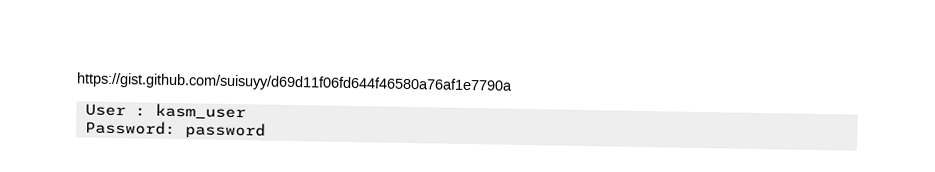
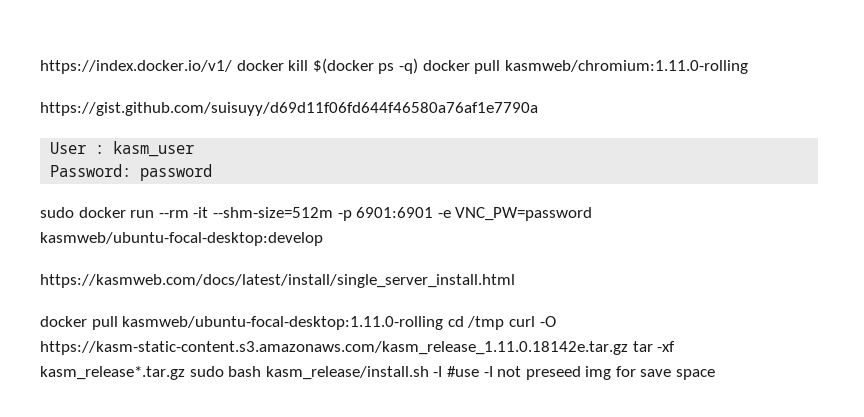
+ https://index.docker.io/v1/ docker kill $(docker ps -q) docker pull kasmweb/chromium:1.11.0-rolling
+ sudo docker run --rm -it --shm-size=512m -p 6901:6901 -e VNC_PW=password kasmweb/ubuntu-focal-desktop:develop
+ https://kasmweb.com/docs/latest/install/single_server_install.html
+ docker pull kasmweb/ubuntu-focal-desktop:1.11.0-rolling cd /tmp curl -O https://kasm-static-content.s3.amazonaws.com/kasm_release_1.11.0.18142e.tar.gz tar -xf kasm_release*.tar.gz sudo bash kasm_release/install.sh -I #use -I not preseed img for save space

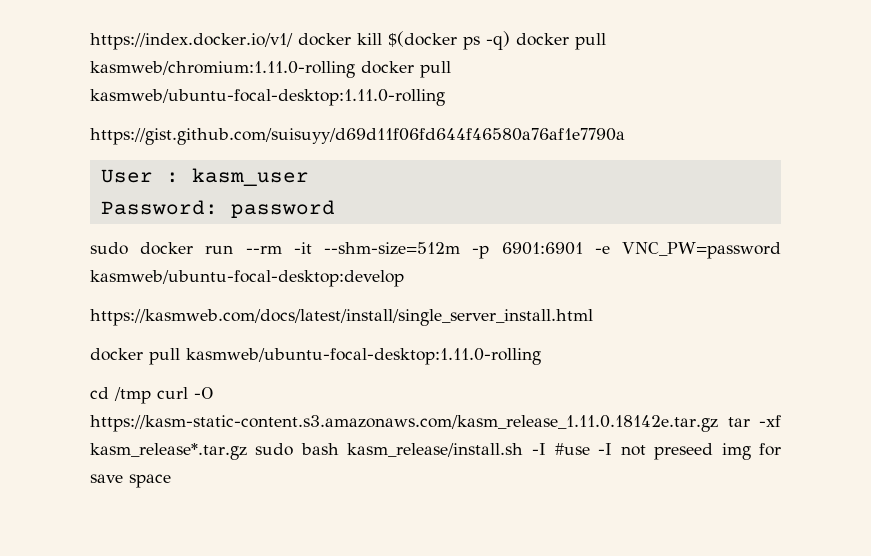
- https://index.docker.io/v1/ docker kill $(docker ps -q) docker pull kasmweb/chromium:1.11.0-rolling
+ https://index.docker.io/v1/ docker kill $(docker ps -q) docker pull kasmweb/chromium:1.11.0-rolling docker pull kasmweb/ubuntu-focal-desktop:1.11.0-rolling
  https://kasmweb.com/docs/latest/install/single_server_install.html
- docker pull kasmweb/ubuntu-focal-desktop:1.11.0-rolling cd /tmp curl -O https://kasm-static-content.s3.amazonaws.com/kasm_release_1.11.0.18142e.tar.gz tar -xf kasm_release*.tar.gz sudo bash kasm_release/install.sh -I #use -I not preseed img for save space
+ docker pull kasmweb/ubuntu-focal-desktop:1.11.0-rolling
+ cd /tmp curl -O https://kasm-static-content.s3.amazonaws.com/kasm_release_1.11.0.18142e.tar.gz tar -xf kasm_release*.tar.gz sudo bash kasm_release/install.sh -I #use -I not preseed img for save space

